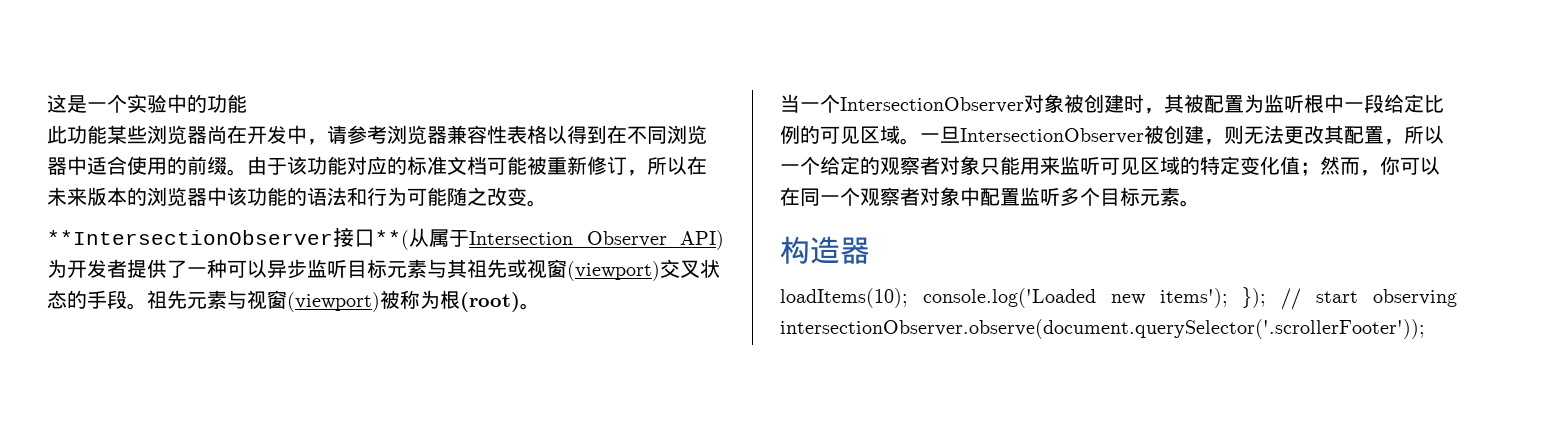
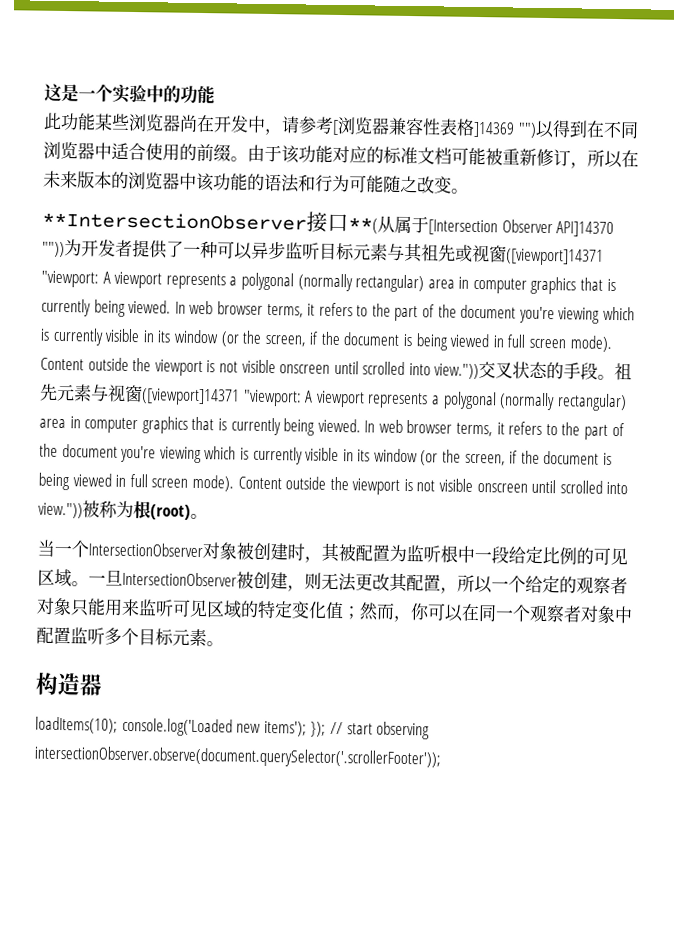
- 此功能某些浏览器尚在开发中，请参考浏览器兼容性表格以得到在不同浏览器中适合使用的前缀。
+ 此功能某些浏览器尚在开发中，请参考[浏览器兼容性表格]14369 "")以得到在不同浏览器中适合使用的前缀。
- **IntersectionObserver接口**(从属于Intersection Observer API)为开发者提供了一种可以异步监听目标元素与其祖先或视窗(viewport)交叉状态的手段。
+ **IntersectionObserver接口**(从属于[Intersection Observer API]14370 ""))为开发者提供了一种可以异步监听目标元素与其祖先或视窗([viewport]14371 "viewport: A viewport represents a polygonal (normally rectangular) area in computer graphics that is currently being viewed. In web browser terms, it refers to the part of the document you're viewing which is currently visible in its window (or the screen, if the document is being viewed in full screen mode). Content outside the viewport is not visible onscreen until scrolled into view."))交叉状态的手段。
- 祖先元素与视窗(viewport)被称为根(root)。
+ 祖先元素与视窗([viewport]14371 "viewport: A viewport represents a polygonal (normally rectangular) area in computer graphics that is currently being viewed. In web browser terms, it refers to the part of the document you're viewing which is currently visible in its window (or the screen, if the document is being viewed in full screen mode). Content outside the viewport is not visible onscreen until scrolled into view."))被称为根(root)。

